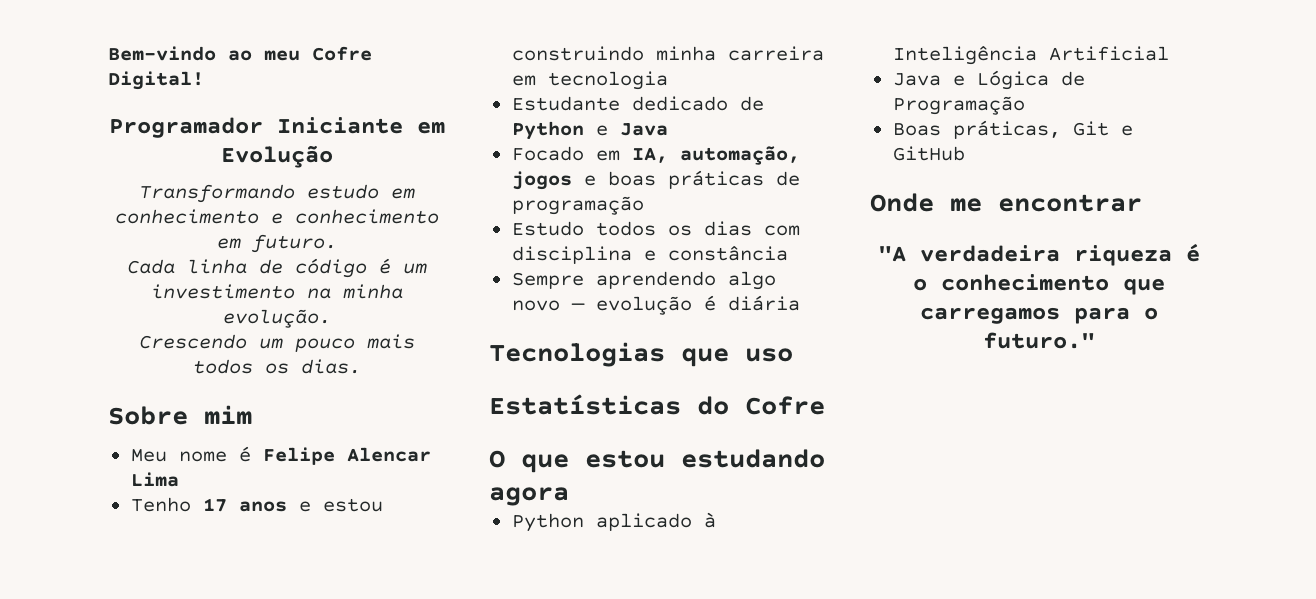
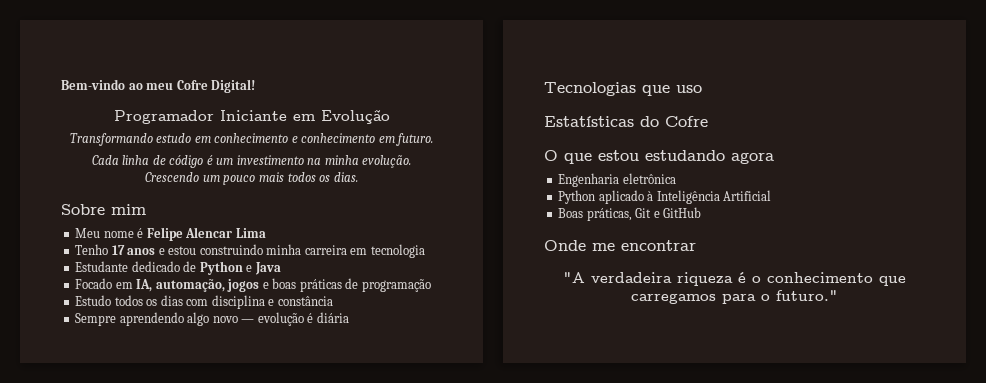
+ Engenharia eletrônica
- Java e Lógica de Programação

